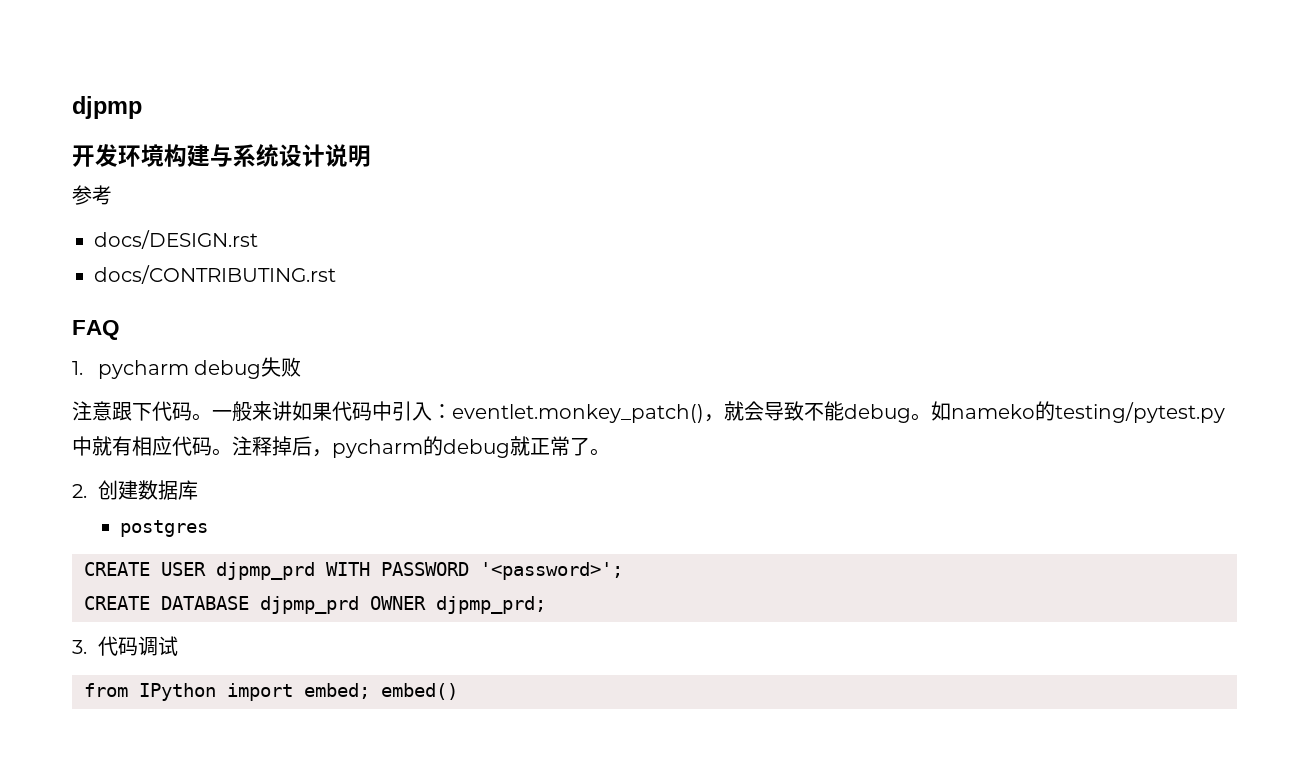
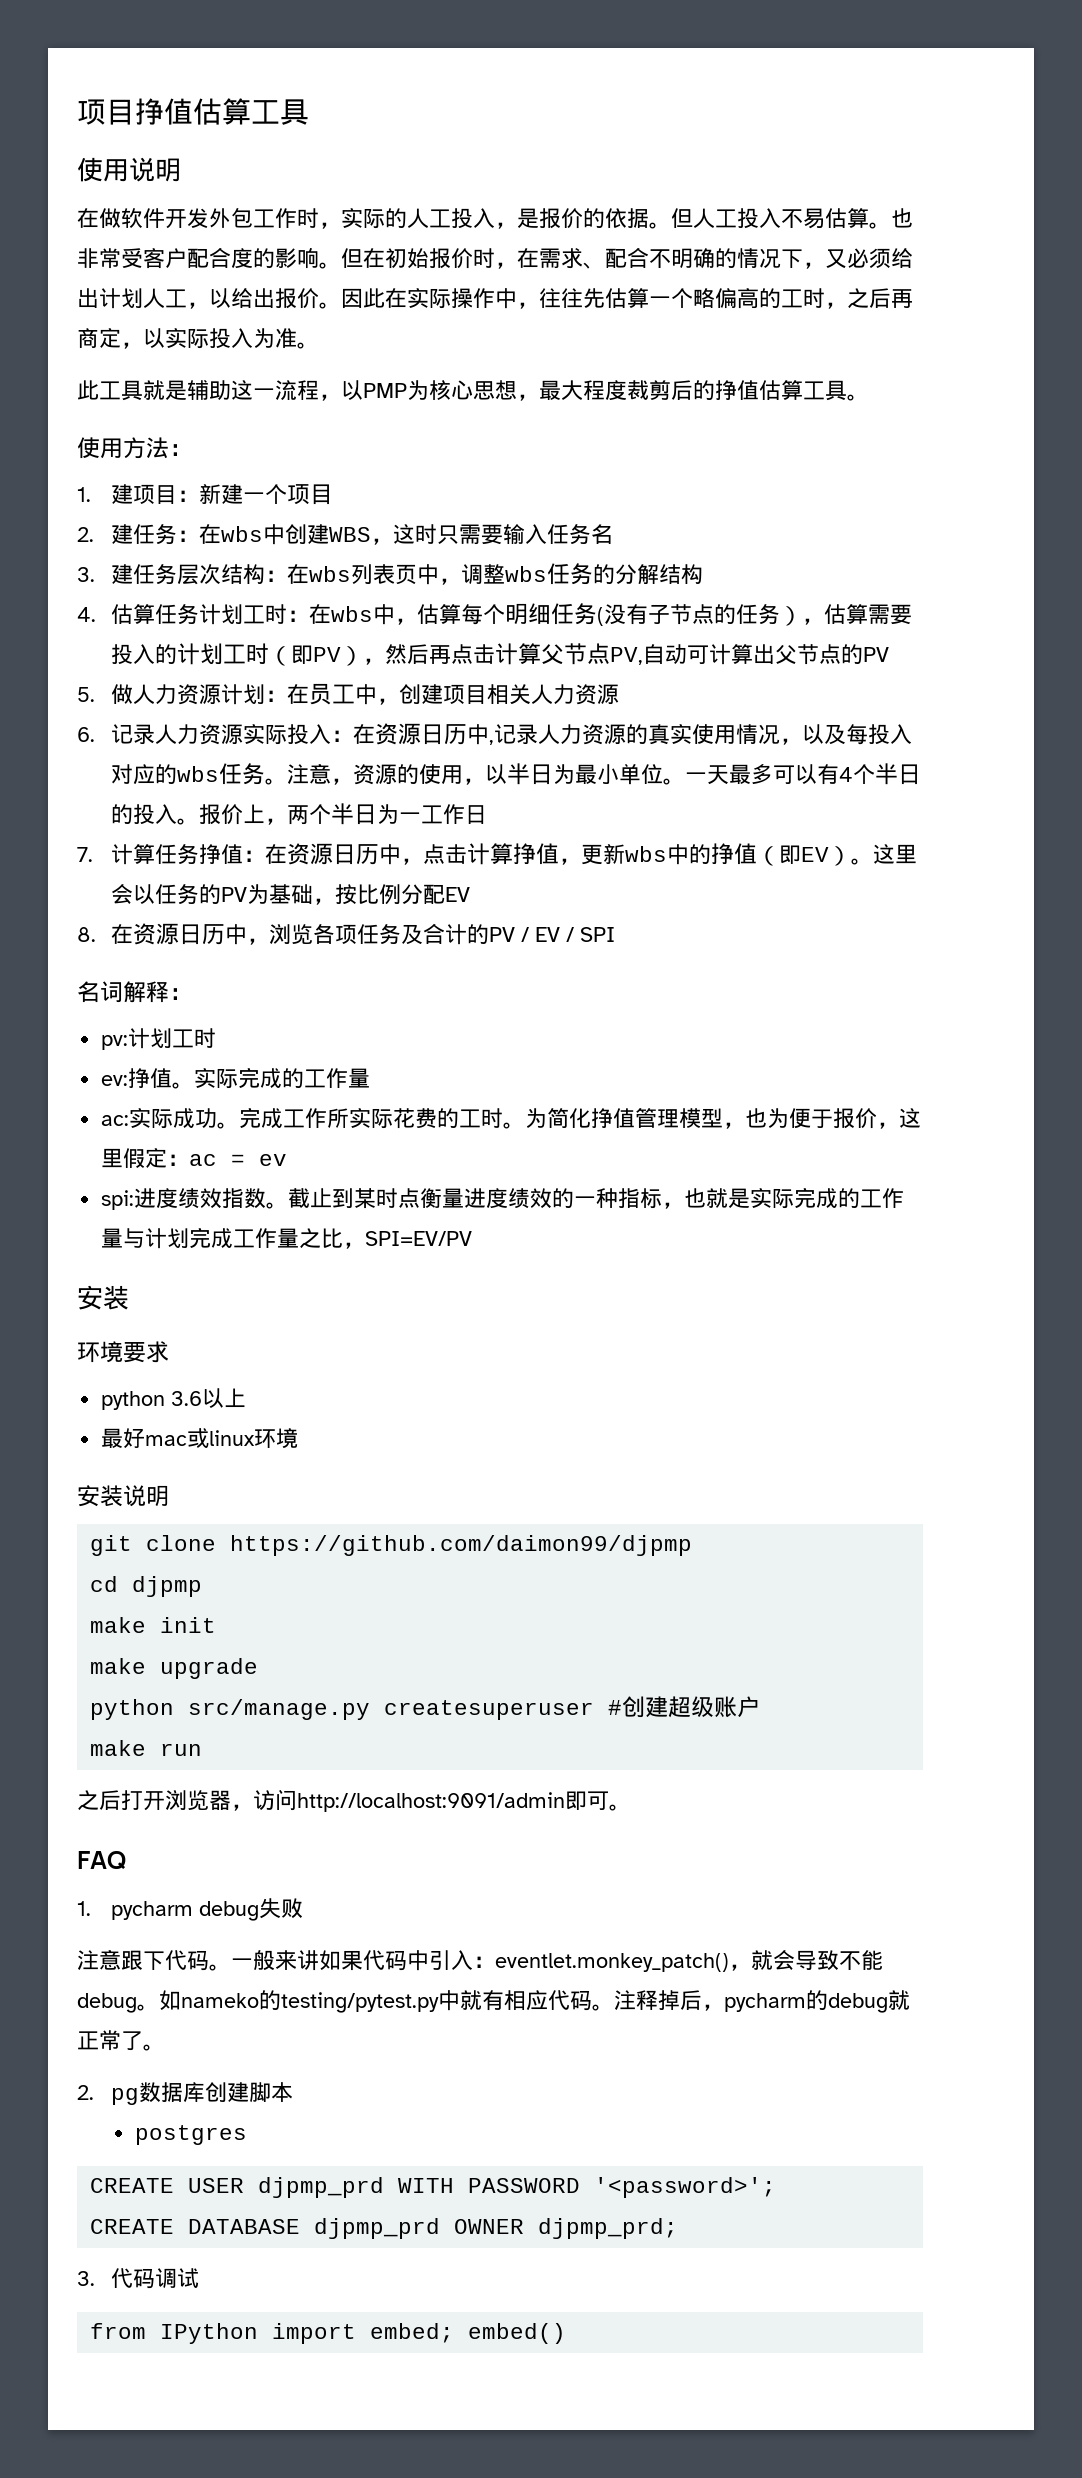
- djpmp
- 开发环境构建与系统设计说明
- 参考
- docs/DESIGN.rst
- docs/CONTRIBUTING.rst
+ 项目挣值估算工具
+ 使用说明
+ 在做软件开发外包工作时，实际的人工投入，是报价的依据。但人工投入不易估算。也非常受客户配合度的影响。但在初始报价时，在需求、配合不明确的情况下，又必须给出计划人工，以给出报价。因此在实际操作中，往往先估算一个略偏高的工时，之后再商定，以实际投入为准。
+ 此工具就是辅助这一流程，以PMP为核心思想，最大程度裁剪后的挣值估算工具。
+ 使用方法：
+ 1.建项目：新建一个项目
+ 2.建任务：在wbs中创建WBS，这时只需要输入任务名
+ 3.建任务层次结构：在wbs列表页中，调整wbs任务的分解结构
+ 4.估算任务计划工时：在wbs中，估算每个明细任务(没有子节点的任务），估算需要投入的计划工时（即PV），然后再点击计算父节点PV,自动可计算出父节点的PV
+ 5.做人力资源计划：在员工中，创建项目相关人力资源
+ 6.记录人力资源实际投入：在资源日历中,记录人力资源的真实使用情况，以及每投入对应的wbs任务。注意，资源的使用，以半日为最小单位。一天最多可以有4个半日的投入。报价上，两个半日为一工作日
+ 7.计算任务挣值：在资源日历中，点击计算挣值，更新wbs中的挣值（即EV）。这里会以任务的PV为基础，按比例分配EV
+ 8.在资源日历中，浏览各项任务及合计的PV / EV / SPI
+ 名词解释：
+ pv:计划工时
+ ev:挣值。实际完成的工作量
+ ac:实际成功。完成工作所实际花费的工时。为简化挣值管理模型，也为便于报价，这里假定：ac = ev
+ spi:进度绩效指数。截止到某时点衡量进度绩效的一种指标，也就是实际完成的工作量与计划完成工作量之比，SPI=EV/PV
+ 安装
+ 环境要求
+ python 3.6以上
+ 最好mac或linux环境
+ 安装说明
+ git clone https://github.com/daimon99/djpmp
+ cd djpmp
+ make init
+ make upgrade
+ python src/manage.py createsuperuser #创建超级账户
+ make run
+ 之后打开浏览器，访问http://localhost:9091/admin即可。
- 2.创建数据库
+ 2. pg数据库创建脚本

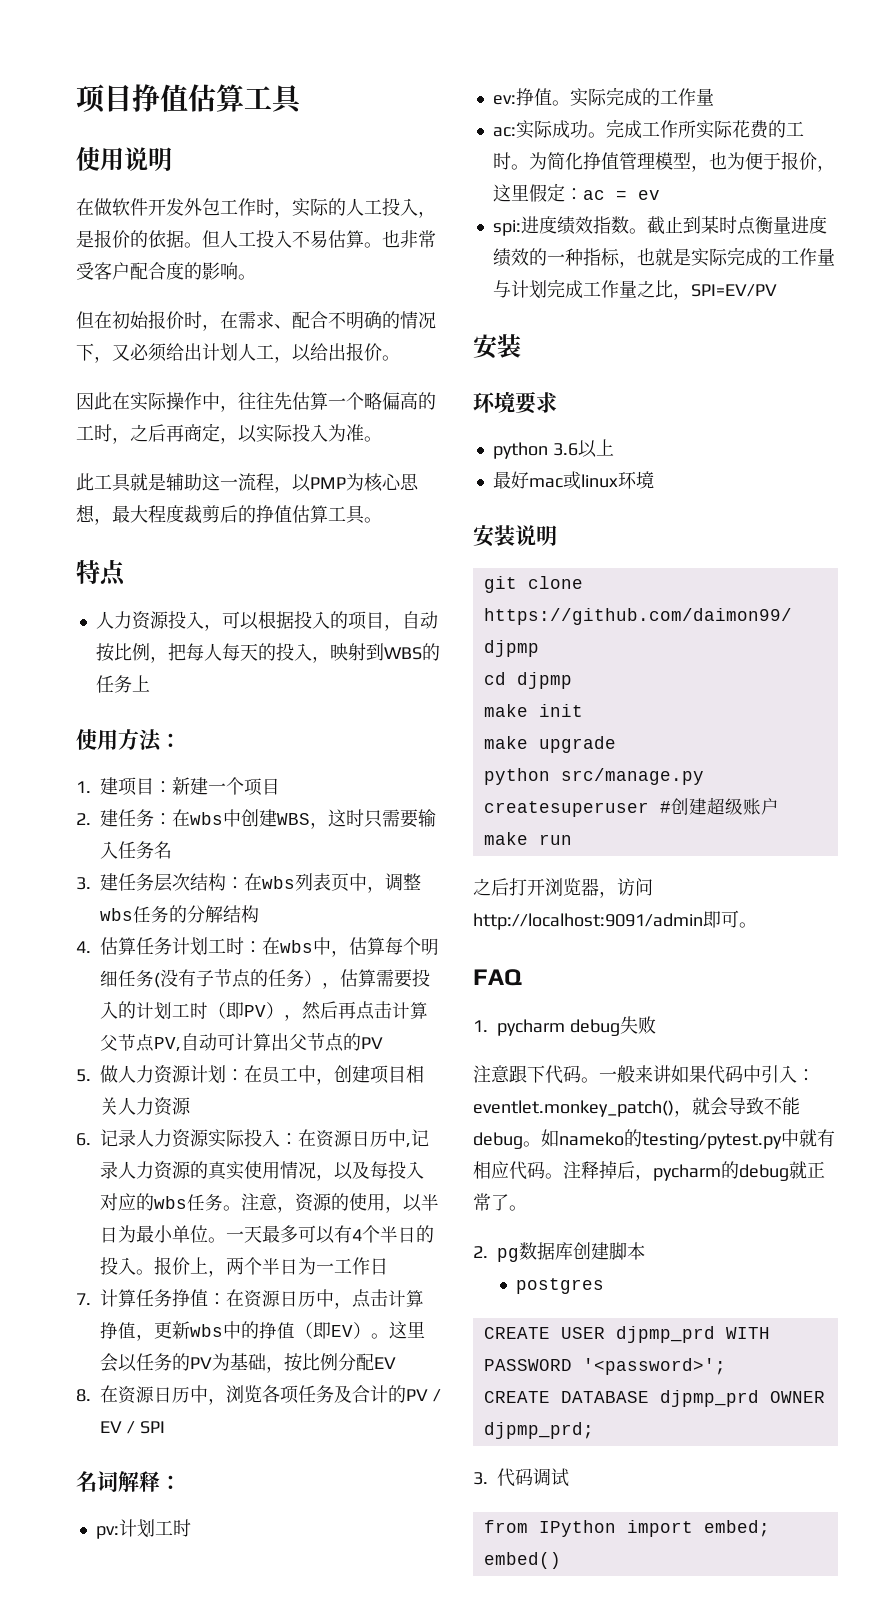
- 也非常受客户配合度的影响。但在初始报价时，在需求、配合不明确的情况下，又必须给出计划人工，以给出报价。因此在实际操作中，往往先估算一个略偏高的工时，之后再商定，以实际投入为准。
+ 也非常受客户配合度的影响。
+ 但在初始报价时，在需求、配合不明确的情况下，又必须给出计划人工，以给出报价。
+ 因此在实际操作中，往往先估算一个略偏高的工时，之后再商定，以实际投入为准。
+ 特点
+ 人力资源投入，可以根据投入的项目，自动按比例，把每人每天的投入，映射到WBS的任务上

